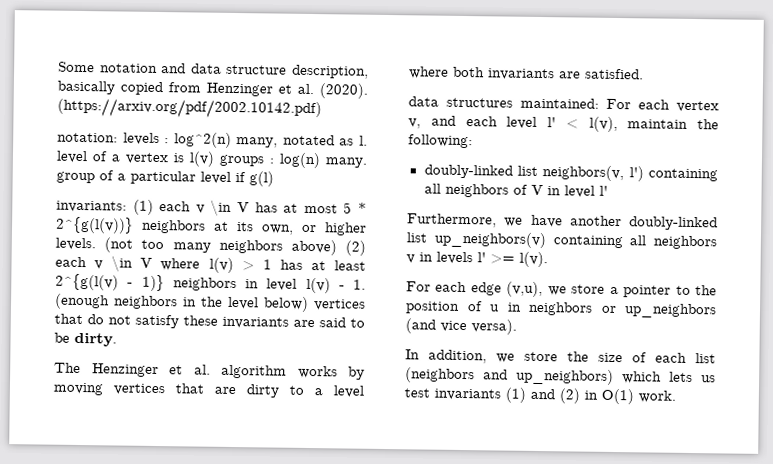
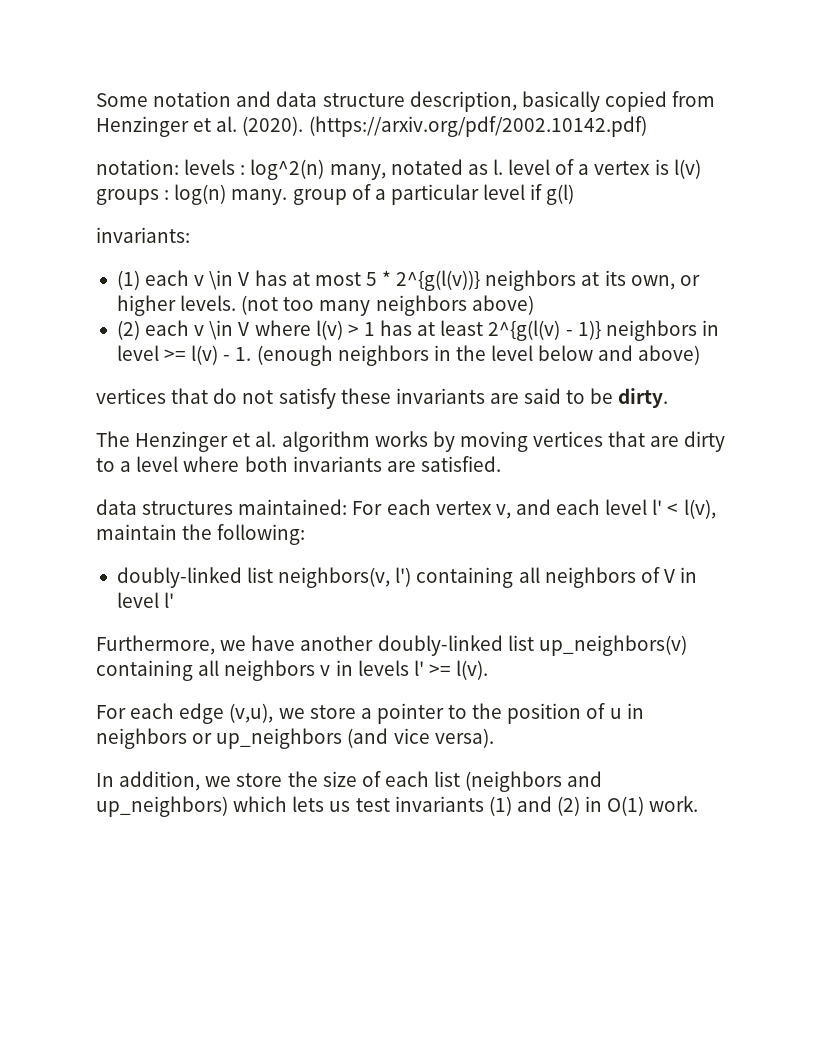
- invariants: (1) each v \in V has at most 5 * 2^{g(l(v))} neighbors at its own, or higher levels.
+ invariants:
+ (1) each v \in V has at most 5 * 2^{g(l(v))} neighbors at its own, or higher levels.
- (not too many neighbors above) (2) each v \in V where l(v) > 1 has at least 2^{g(l(v) - 1)} neighbors in level l(v) - 1. (enough neighbors in the level below) vertices that do not satisfy these invariants are said to be dirty.
+ (not too many neighbors above)
+ (2) each v \in V where l(v) > 1 has at least 2^{g(l(v) - 1)} neighbors in level >= l(v) - 1. (enough neighbors in the level below and above)
+ vertices that do not satisfy these invariants are said to be dirty.

